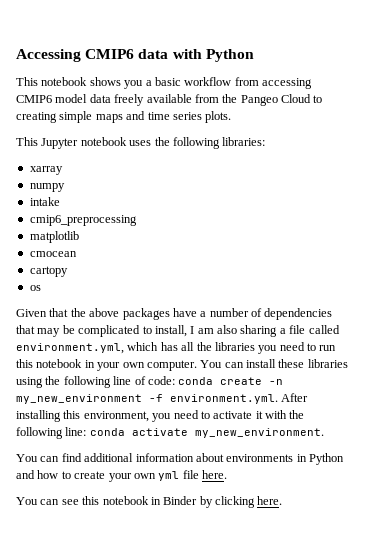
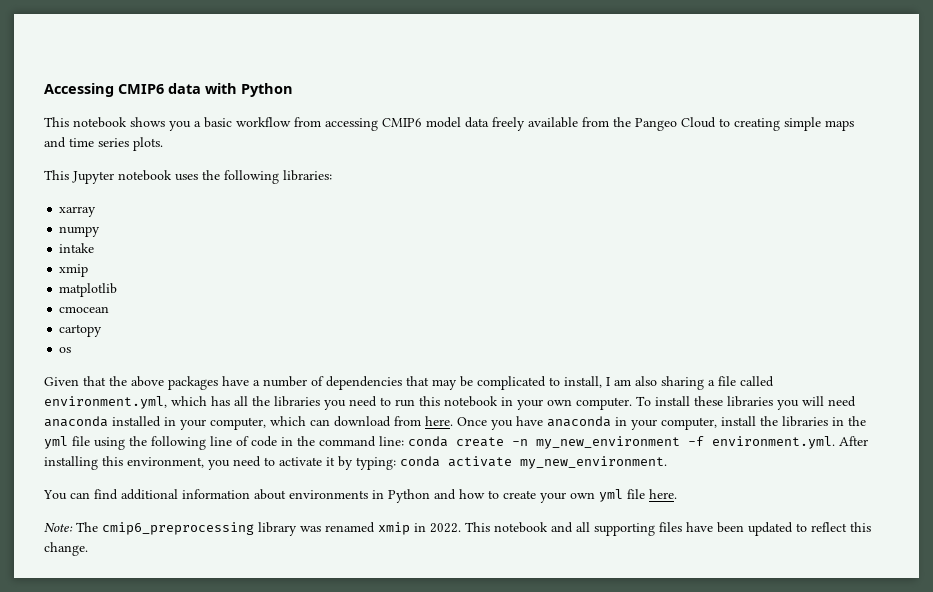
  intake
- cmip6_preprocessing
+ xmip
- You can install these libraries using the following line of code: conda create -n my_new_environment -f environment.yml. After installing this environment, you need to activate it with the following line: conda activate my_new_environment.
+ To install these libraries you will need anaconda installed in your computer, which can download from here. Once you have anaconda in your computer, install the libraries in the yml file using the following line of code in the command line: conda create -n my_new_environment -f environment.yml. After installing this environment, you need to activate it by typing: conda activate my_new_environment.
- You can see this notebook in Binder by clicking here.
+ Note: The cmip6_preprocessing library was renamed xmip in 2022. This notebook and all supporting files have been updated to reflect this change.

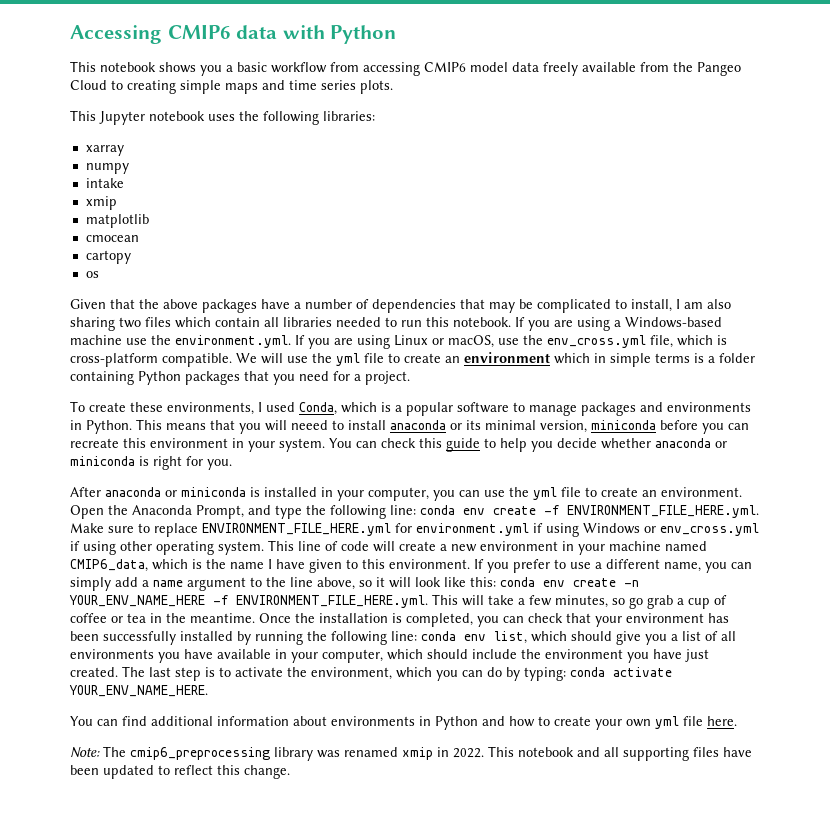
- Given that the above packages have a number of dependencies that may be complicated to install, I am also sharing a file called environment.yml, which has all the libraries you need to run this notebook in your own computer. To install these libraries you will need anaconda installed in your computer, which can download from here. Once you have anaconda in your computer, install the libraries in the yml file using the following line of code in the command line: conda create -n my_new_environment -f environment.yml. After installing this environment, you need to activate it by typing: conda activate my_new_environment.
+ Given that the above packages have a number of dependencies that may be complicated to install, I am also sharing two files which contain all libraries needed to run this notebook. If you are using a Windows-based machine use the environment.yml. If you are using Linux or macOS, use the env_cross.yml file, which is cross-platform compatible. We will use the yml file to create an environment which in simple terms is a folder containing Python packages that you need for a project.
+ To create these environments, I used Conda, which is a popular software to manage packages and environments in Python. This means that you will neeed to install anaconda or its minimal version, miniconda before you can recreate this environment in your system. You can check this guide to help you decide whether anaconda or miniconda is right for you.
+ After anaconda or miniconda is installed in your computer, you can use the yml file to create an environment. Open the Anaconda Prompt, and type the following line: conda env create -f ENVIRONMENT_FILE_HERE.yml. Make sure to replace ENVIRONMENT_FILE_HERE.yml for environment.yml if using Windows or env_cross.yml if using other operating system. This line of code will create a new environment in your machine named CMIP6_data, which is the name I have given to this environment. If you prefer to use a different name, you can simply add a name argument to the line above, so it will look like this: conda env create -n YOUR_ENV_NAME_HERE -f ENVIRONMENT_FILE_HERE.yml. This will take a few minutes, so go grab a cup of coffee or tea in the meantime. Once the installation is completed, you can check that your environment has been successfully installed by running the following line: conda env list, which should give you a list of all environments you have available in your computer, which should include the environment you have just created. The last step is to activate the environment, which you can do by typing: conda activate YOUR_ENV_NAME_HERE.

